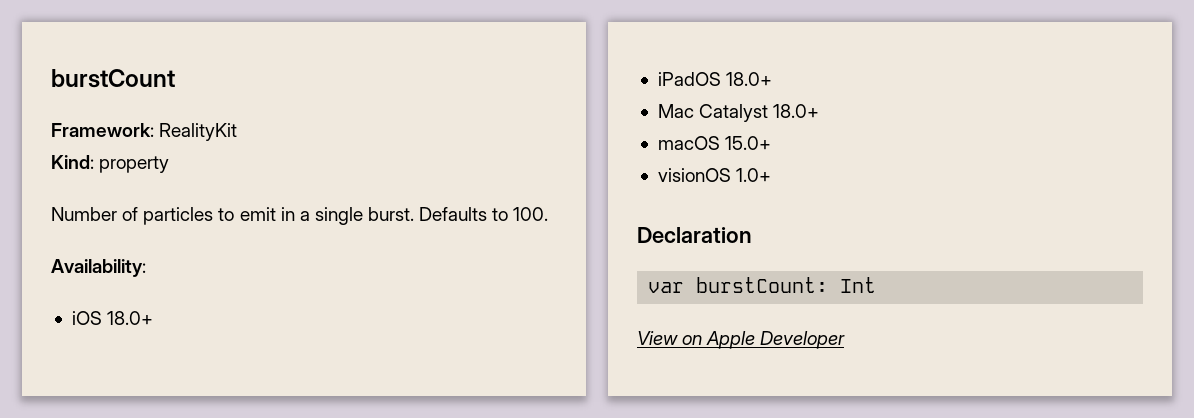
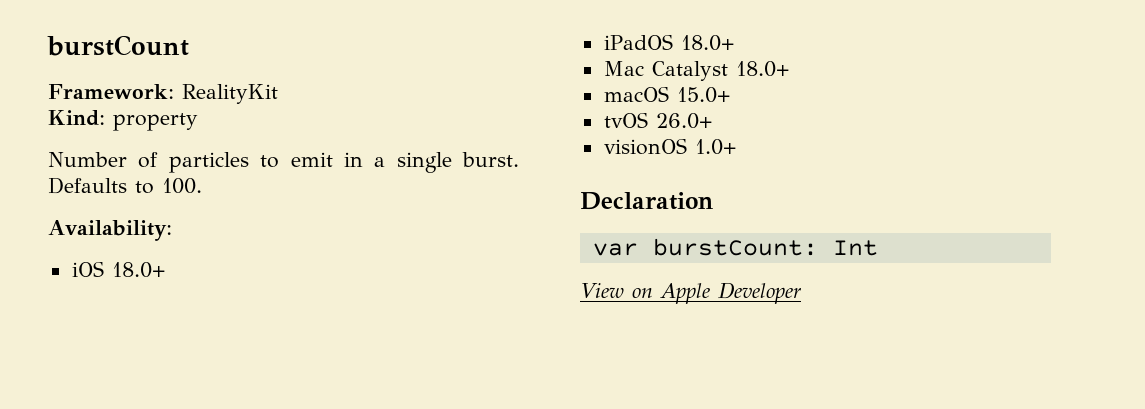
+ tvOS 26.0+

